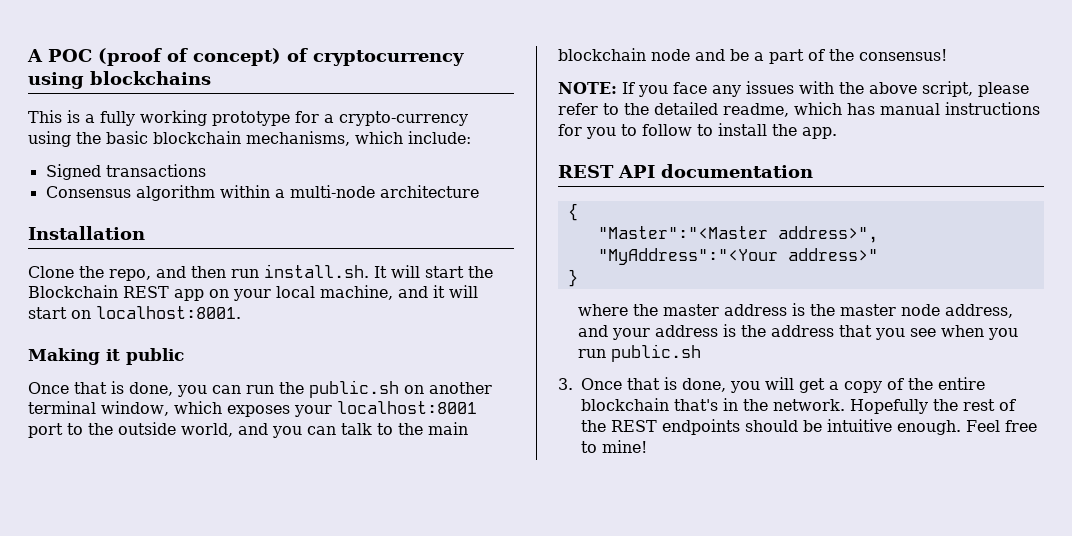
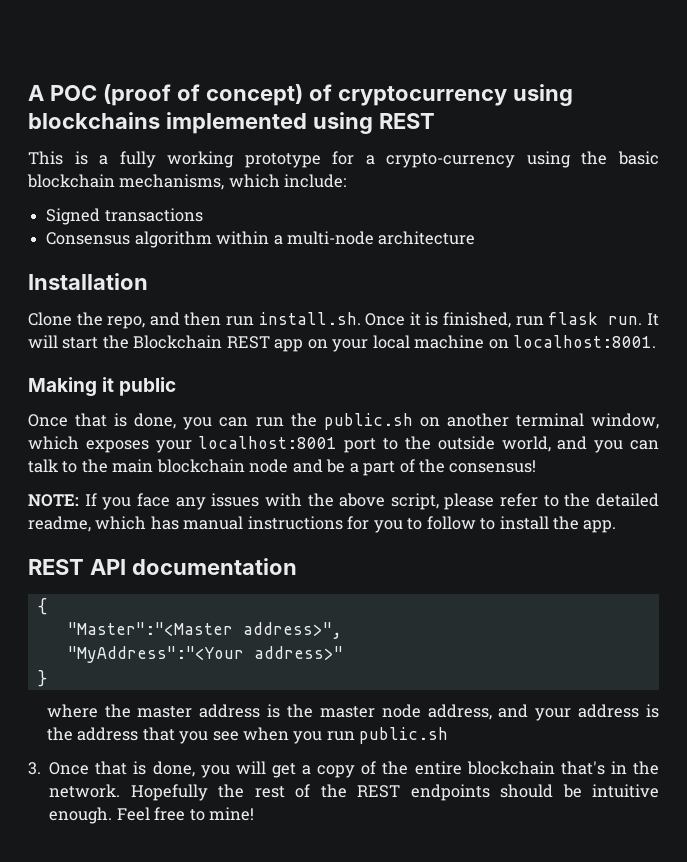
- A POC (proof of concept) of cryptocurrency using blockchains
+ A POC (proof of concept) of cryptocurrency using blockchains implemented using REST
- Clone the repo, and then run install.sh. It will start the Blockchain REST app on your local machine, and it will start on localhost:8001.
+ Clone the repo, and then run install.sh. Once it is finished, run flask run. It will start the Blockchain REST app on your local machine on localhost:8001.

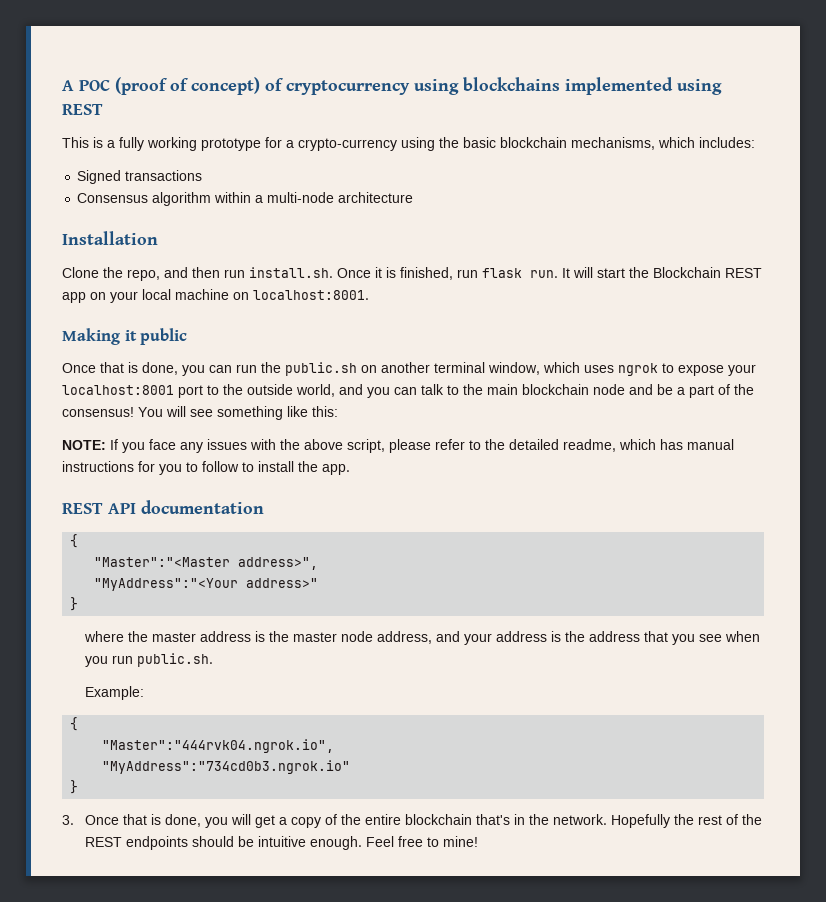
- This is a fully working prototype for a crypto-currency using the basic blockchain mechanisms, which include:
+ This is a fully working prototype for a crypto-currency using the basic blockchain mechanisms, which includes:
- Once that is done, you can run the public.sh on another terminal window, which exposes your localhost:8001 port to the outside world, and you can talk to the main blockchain node and be a part of the consensus!
+ Once that is done, you can run the public.sh on another terminal window, which uses ngrok to expose your localhost:8001 port to the outside world, and you can talk to the main blockchain node and be a part of the consensus! You will see something like this:
- where the master address is the master node address, and your address is the address that you see when you run public.sh
+ where the master address is the master node address, and your address is the address that you see when you run public.sh.
+ Example:
+ {
+ "Master":"444rvk04.ngrok.io",
+ "MyAddress":"734cd0b3.ngrok.io"
+ }

